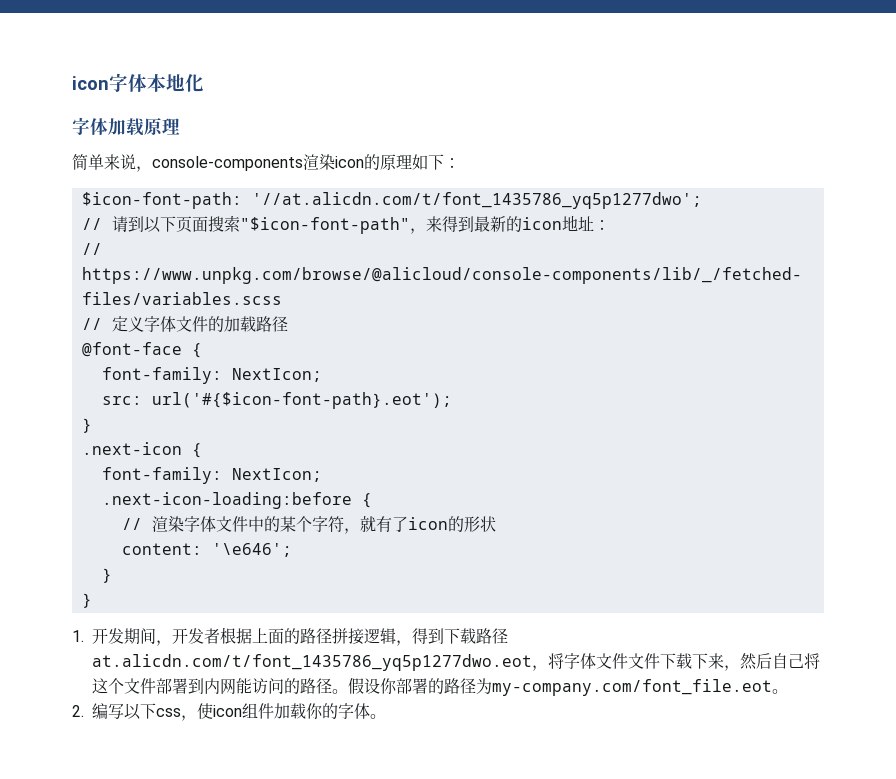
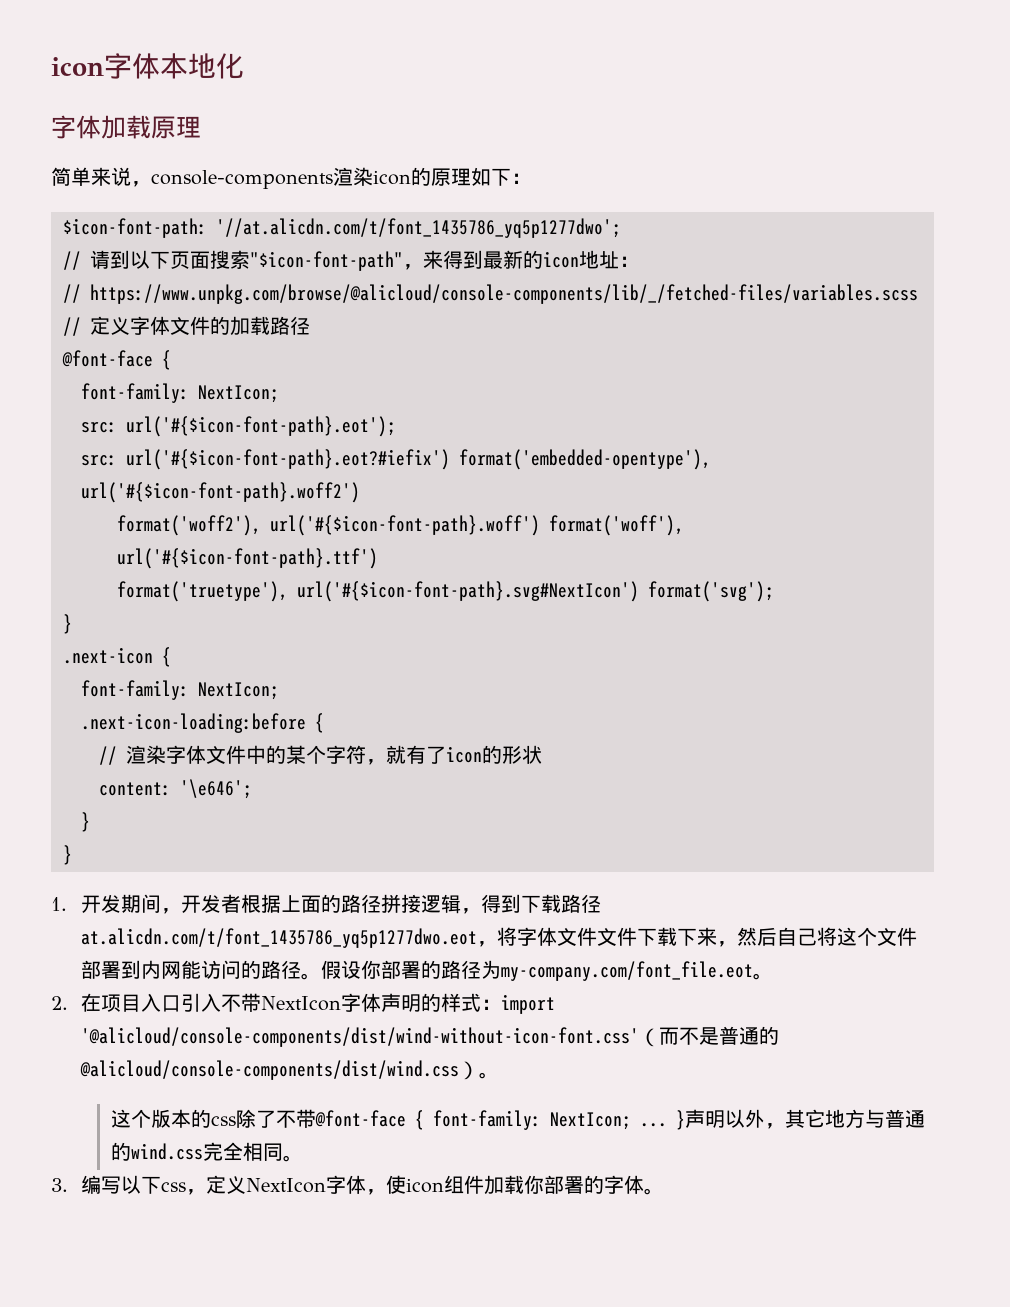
+ src: url('#{$icon-font-path}.eot?#iefix') format('embedded-opentype'), url('#{$icon-font-path}.woff2')
+ format('woff2'), url('#{$icon-font-path}.woff') format('woff'), url('#{$icon-font-path}.ttf')
+ format('truetype'), url('#{$icon-font-path}.svg#NextIcon') format('svg');
- 2.编写以下css，使icon组件加载你的字体。
+ 2.在项目入口引入不带NextIcon字体声明的样式：import '@alicloud/console-components/dist/wind-without-icon-font.css'（而不是普通的@alicloud/console-components/dist/wind.css）。
+ 这个版本的css除了不带@font-face { font-family: NextIcon; ... }声明以外，其它地方与普通的wind.css完全相同。
+ 3.编写以下css，定义NextIcon字体，使icon组件加载你部署的字体。

